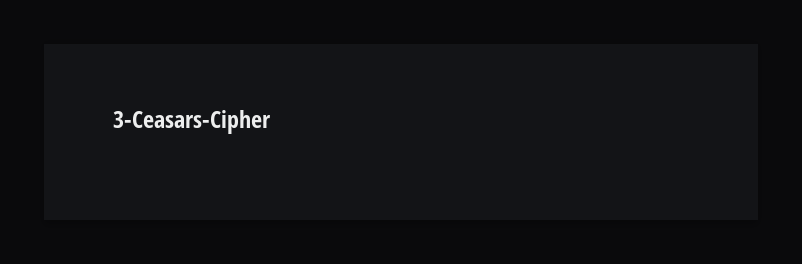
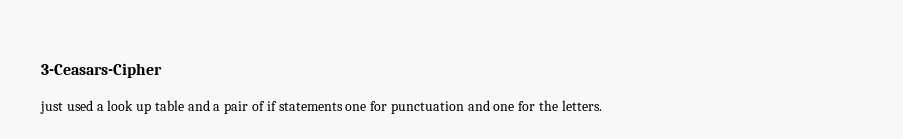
+ just used a look up table and a pair of if statements one for punctuation and one for the letters.

